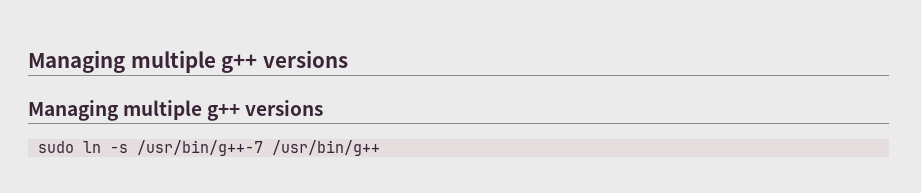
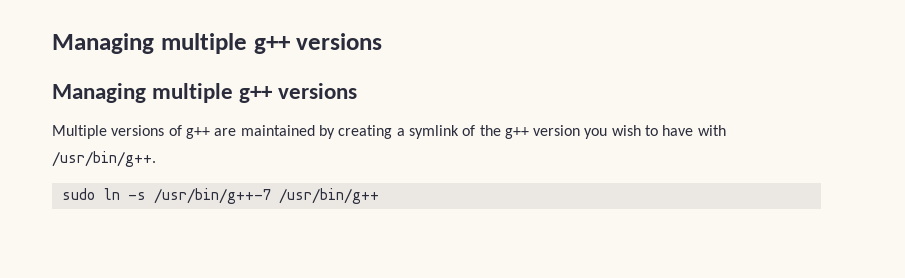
+ Multiple versions of g++ are maintained by creating a symlink of the g++ version you wish to have with /usr/bin/g++.

